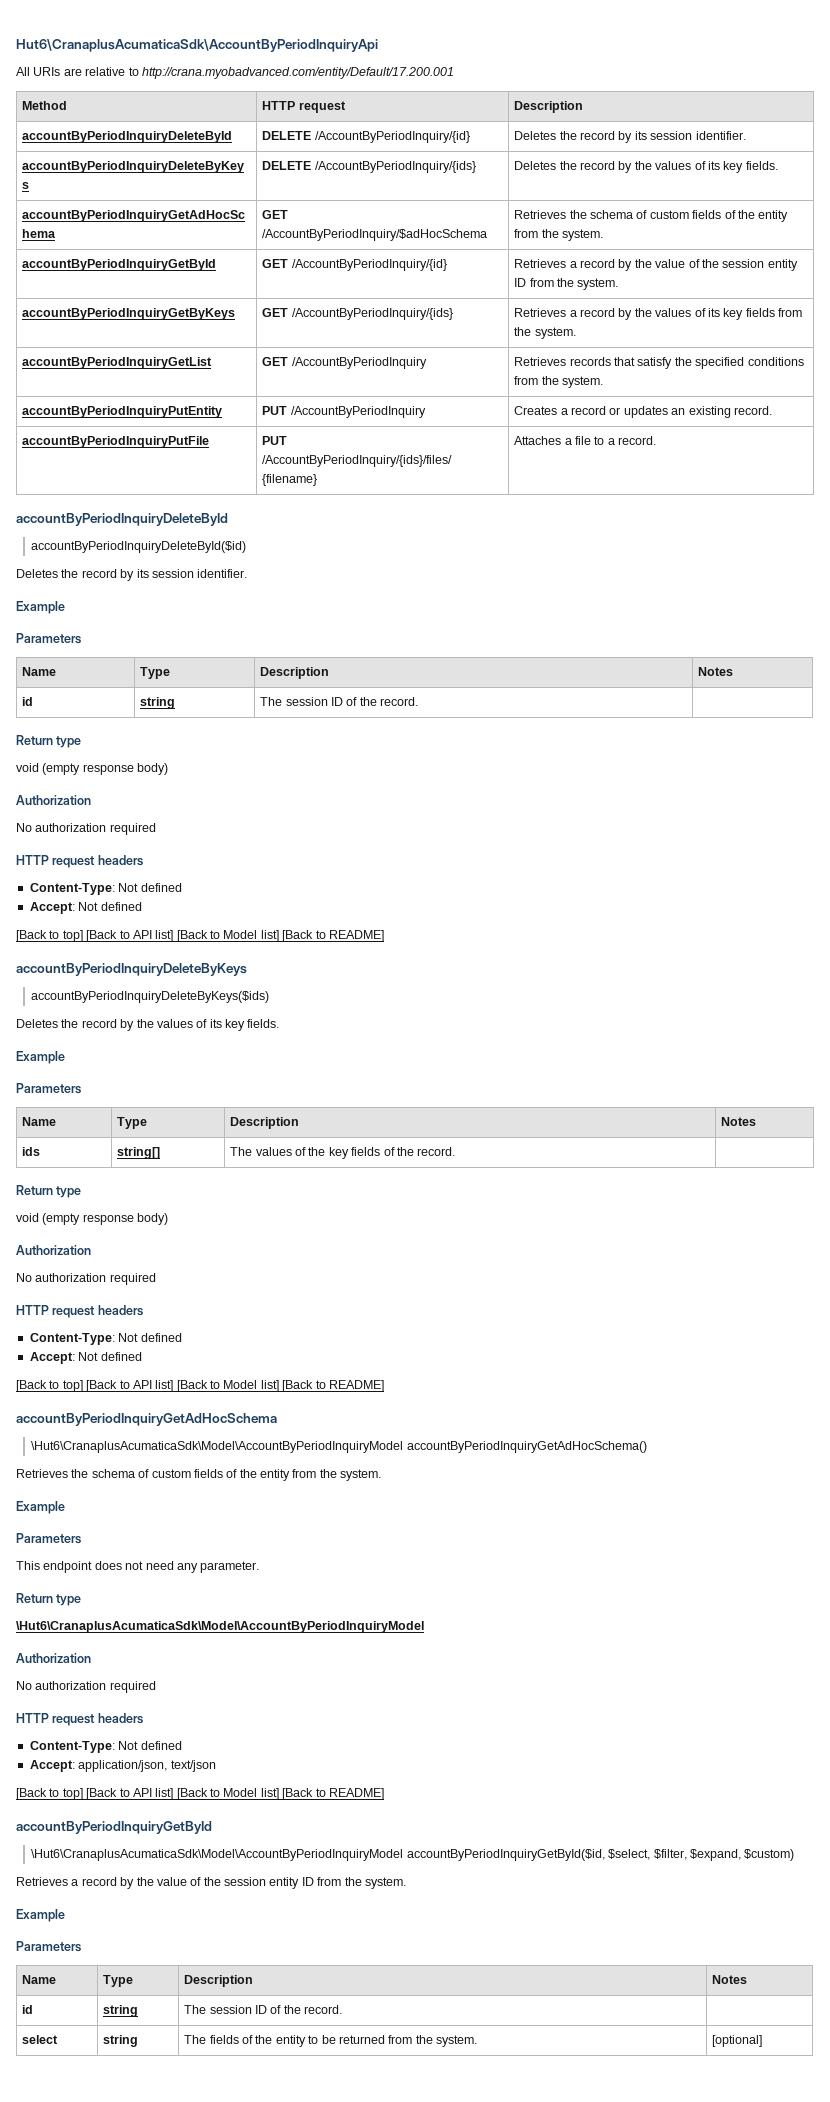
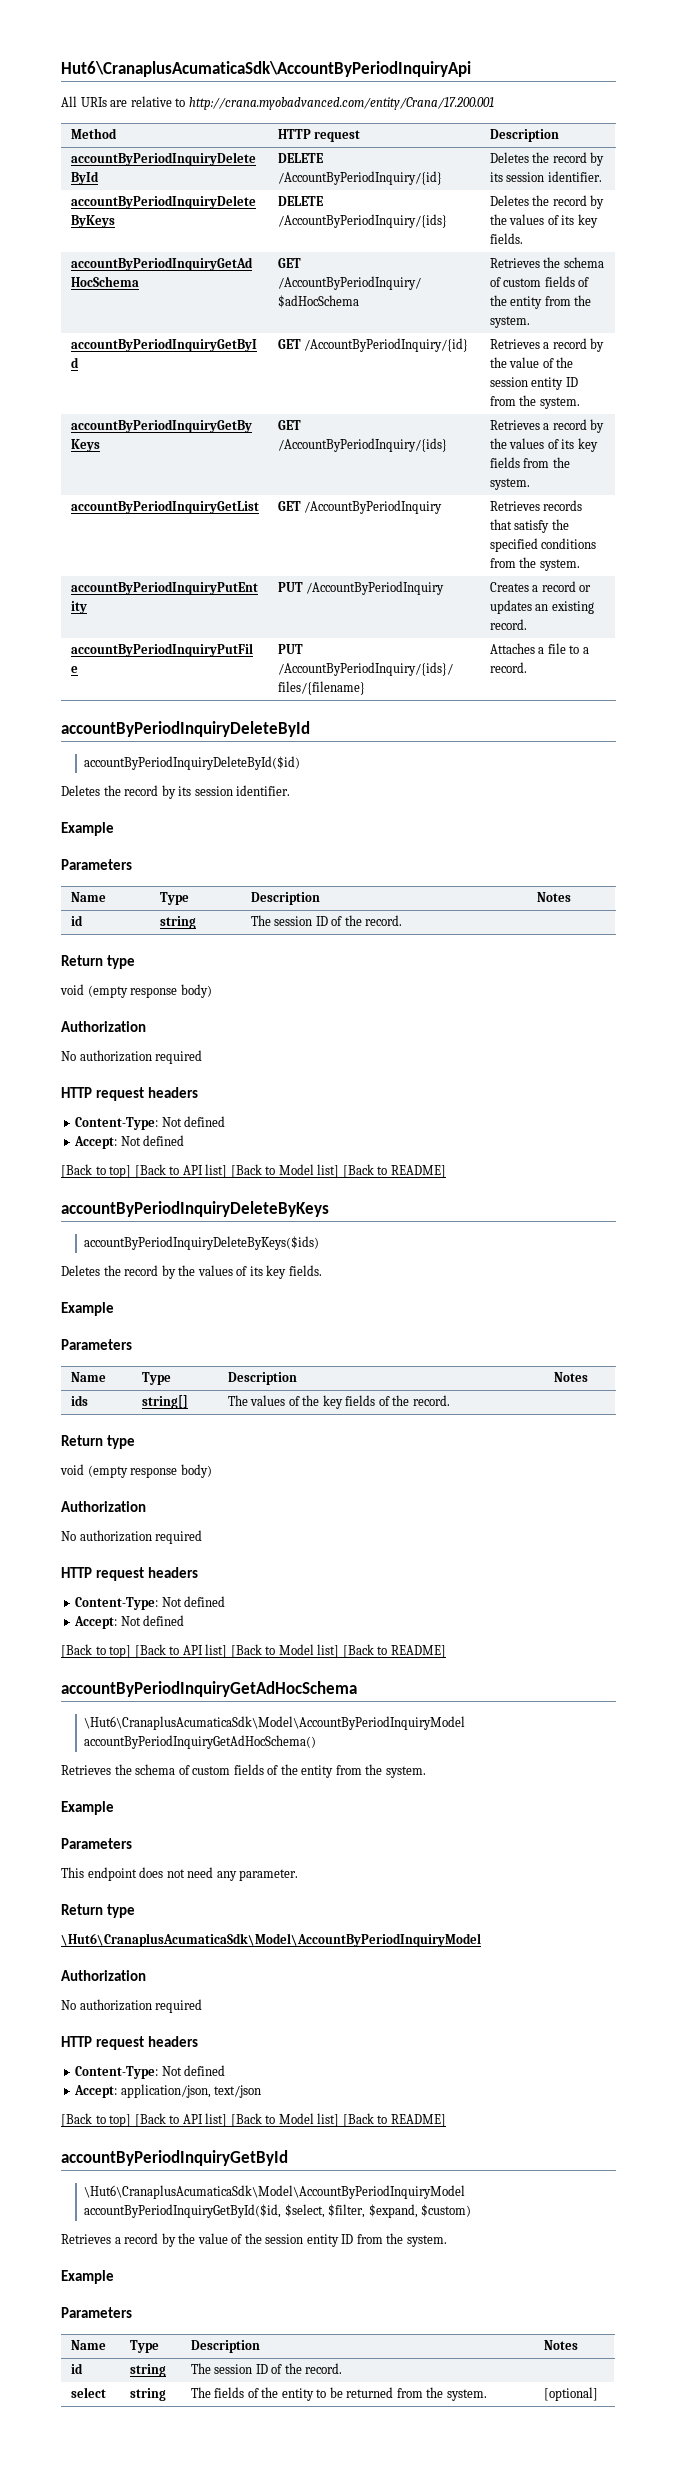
- All URIs are relative to http://crana.myobadvanced.com/entity/Default/17.200.001
+ All URIs are relative to http://crana.myobadvanced.com/entity/Crana/17.200.001

